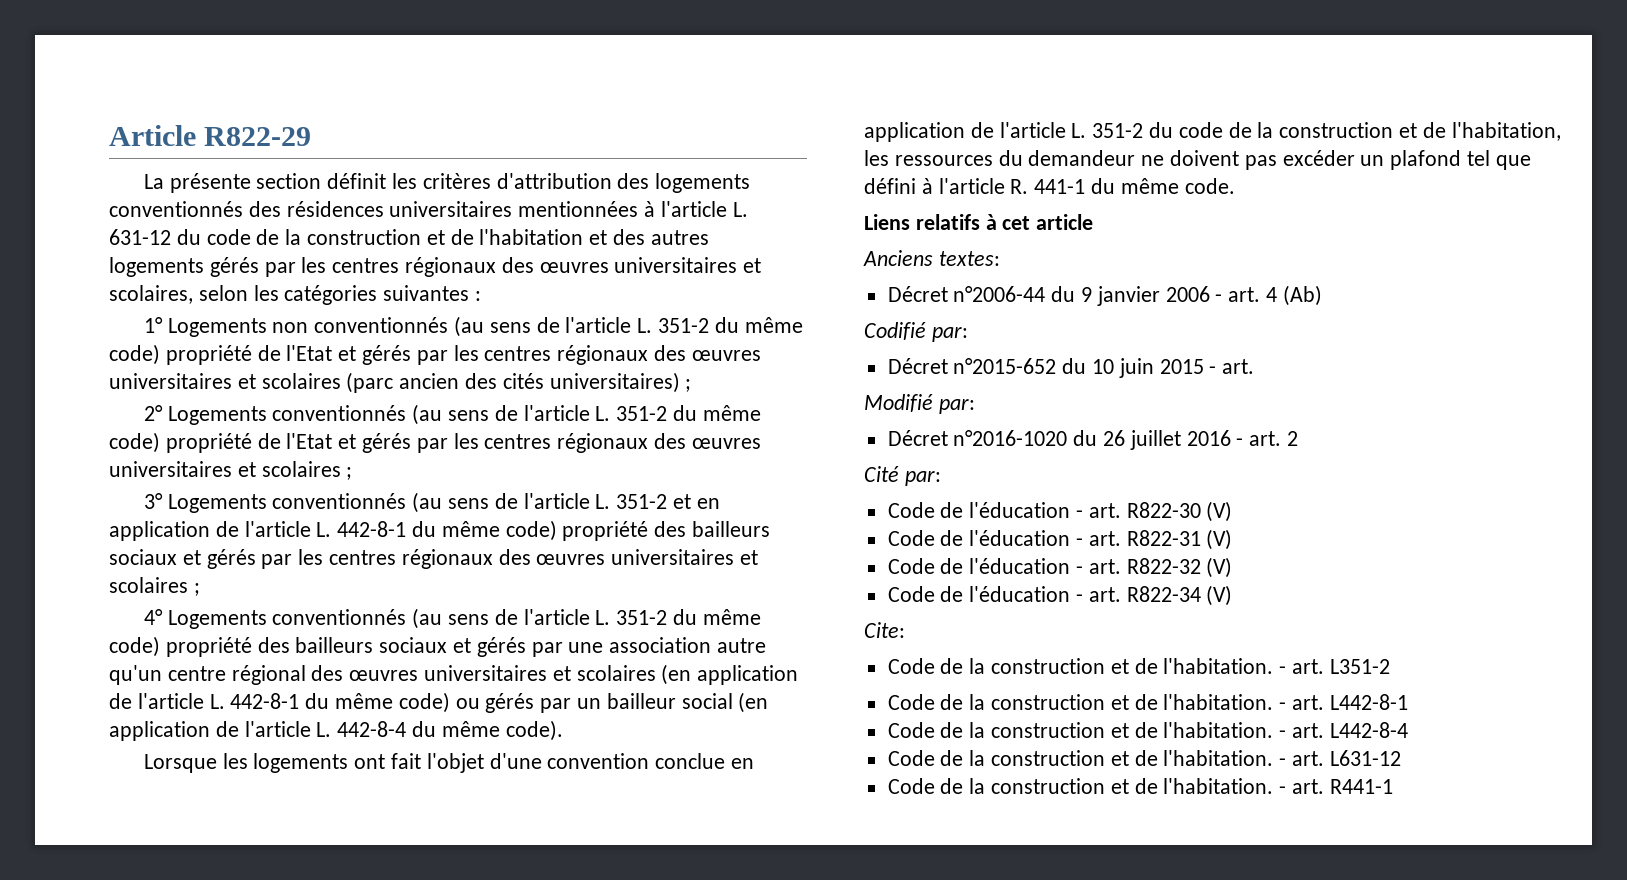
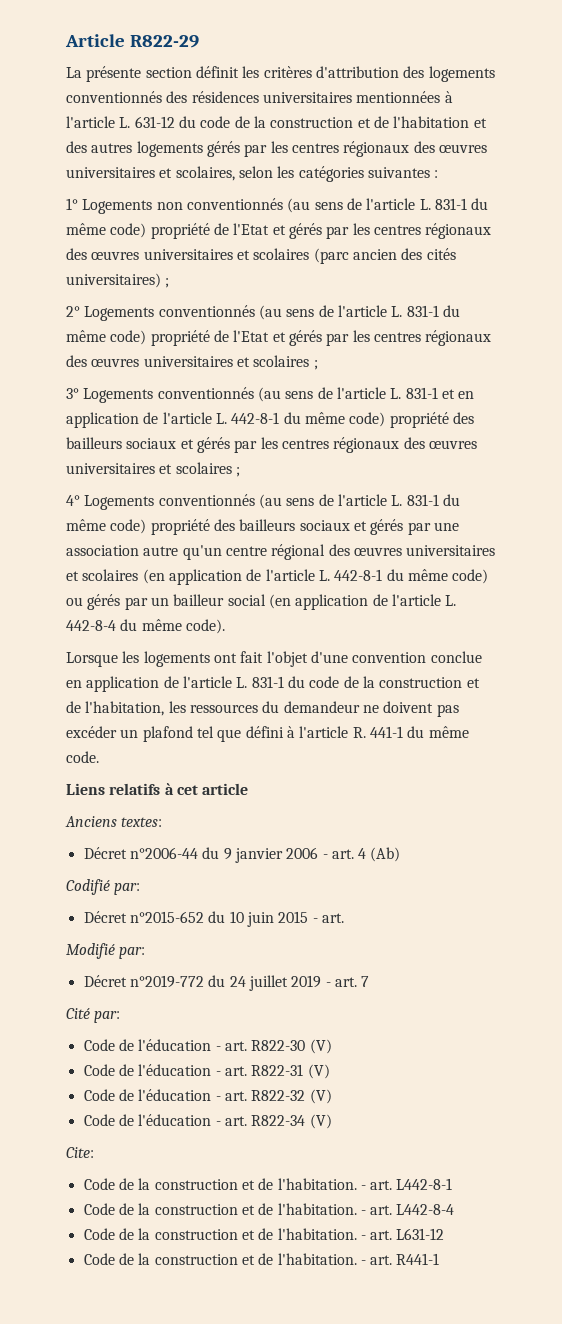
- 1° Logements non conventionnés (au sens de l'article L. 351-2 du même code) propriété de l'Etat et gérés par les centres régionaux des œuvres universitaires et scolaires (parc ancien des cités universitaires) ;
+ 1° Logements non conventionnés (au sens de l'article L. 831-1 du même code) propriété de l'Etat et gérés par les centres régionaux des œuvres universitaires et scolaires (parc ancien des cités universitaires) ;
- 2° Logements conventionnés (au sens de l'article L. 351-2 du même code) propriété de l'Etat et gérés par les centres régionaux des œuvres universitaires et scolaires ;
+ 2° Logements conventionnés (au sens de l'article L. 831-1 du même code) propriété de l'Etat et gérés par les centres régionaux des œuvres universitaires et scolaires ;
- 3° Logements conventionnés (au sens de l'article L. 351-2 et en application de l'article L. 442-8-1 du même code) propriété des bailleurs sociaux et gérés par les centres régionaux des œuvres universitaires et scolaires ;
+ 3° Logements conventionnés (au sens de l'article L. 831-1 et en application de l'article L. 442-8-1 du même code) propriété des bailleurs sociaux et gérés par les centres régionaux des œuvres universitaires et scolaires ;
- 4° Logements conventionnés (au sens de l'article L. 351-2 du même code) propriété des bailleurs sociaux et gérés par une association autre qu'un centre régional des œuvres universitaires et scolaires (en application de l'article L. 442-8-1 du même code) ou gérés par un bailleur social (en application de l'article L. 442-8-4 du même code).
+ 4° Logements conventionnés (au sens de l'article L. 831-1 du même code) propriété des bailleurs sociaux et gérés par une association autre qu'un centre régional des œuvres universitaires et scolaires (en application de l'article L. 442-8-1 du même code) ou gérés par un bailleur social (en application de l'article L. 442-8-4 du même code).
- Lorsque les logements ont fait l'objet d'une convention conclue en application de l'article L. 351-2 du code de la construction et de l'habitation, les ressources du demandeur ne doivent pas excéder un plafond tel que défini à l'article R. 441-1 du même code.
+ Lorsque les logements ont fait l'objet d'une convention conclue en application de l'article L. 831-1 du code de la construction et de l'habitation, les ressources du demandeur ne doivent pas excéder un plafond tel que défini à l'article R. 441-1 du même code.
- Décret n°2016-1020 du 26 juillet 2016 - art. 2
+ Décret n°2019-772 du 24 juillet 2019 - art. 7
- Code de la construction et de l'habitation. - art. L351-2

